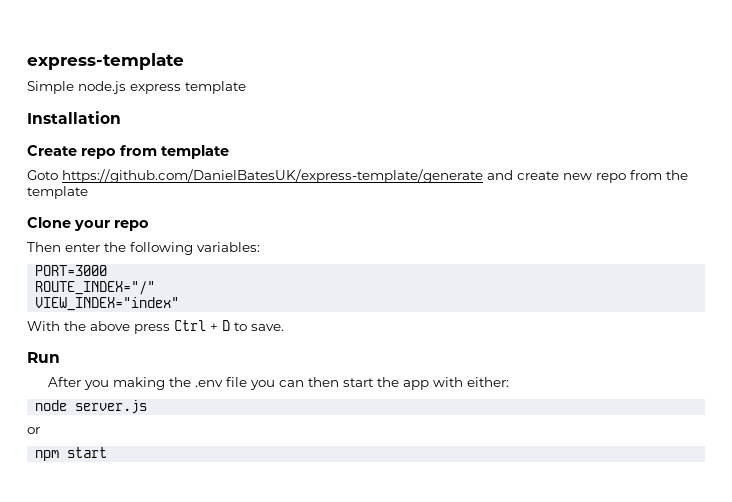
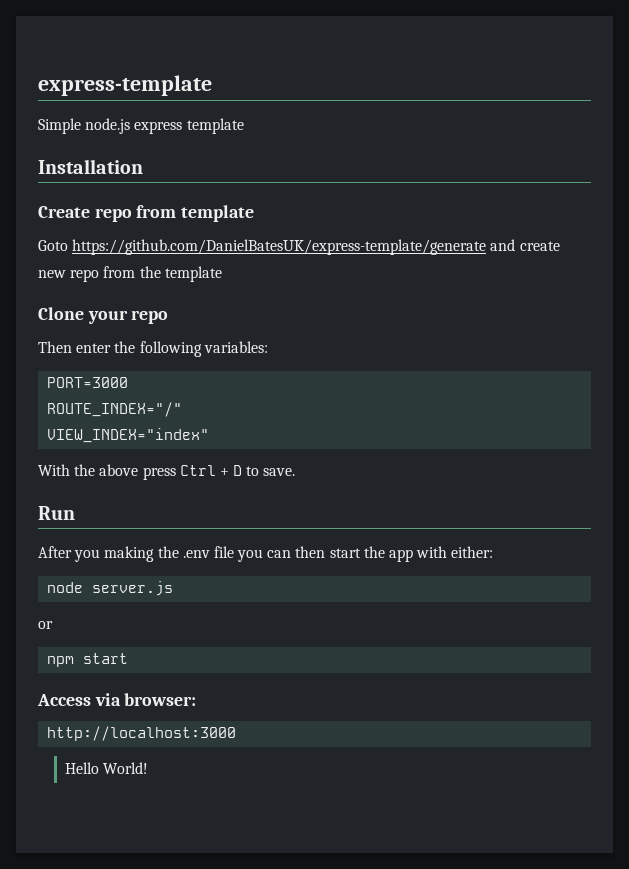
+ Access via browser:
+ http://localhost:3000
+ Hello World!

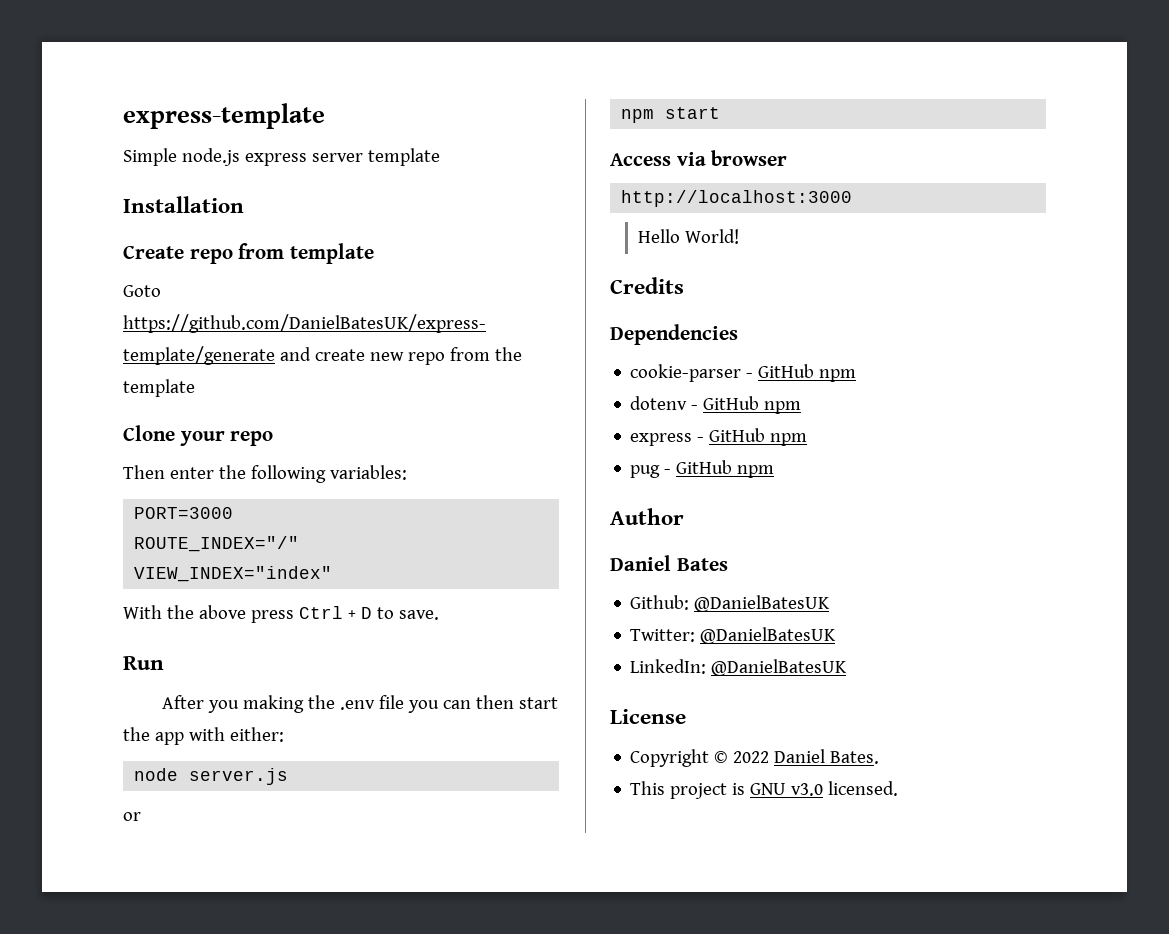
- Simple node.js express template
+ Simple node.js express server template
- Access via browser:
+ Access via browser
+ Credits
+ Dependencies
+ cookie-parser - GitHub npm
+ dotenv - GitHub npm
+ express - GitHub npm
+ pug - GitHub npm
+ Author
+ Daniel Bates
+ Github: @DanielBatesUK
+ Twitter: @DanielBatesUK
+ LinkedIn: @DanielBatesUK
+ License
+ Copyright © 2022 Daniel Bates.
+ This project is GNU v3.0 licensed.

